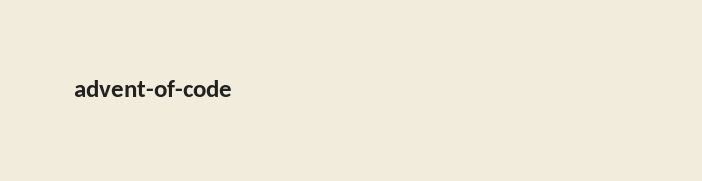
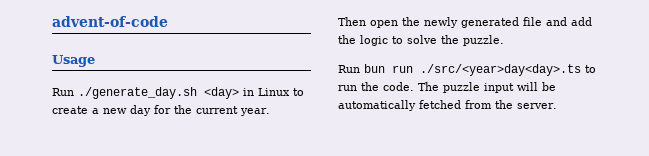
+ Usage
+ Run ./generate_day.sh <day> in Linux to create a new day for the current year.
+ Then open the newly generated file and add the logic to solve the puzzle.
+ Run bun run ./src/<year>day<day>.ts to run the code. The puzzle input will be automatically fetched from the server.

